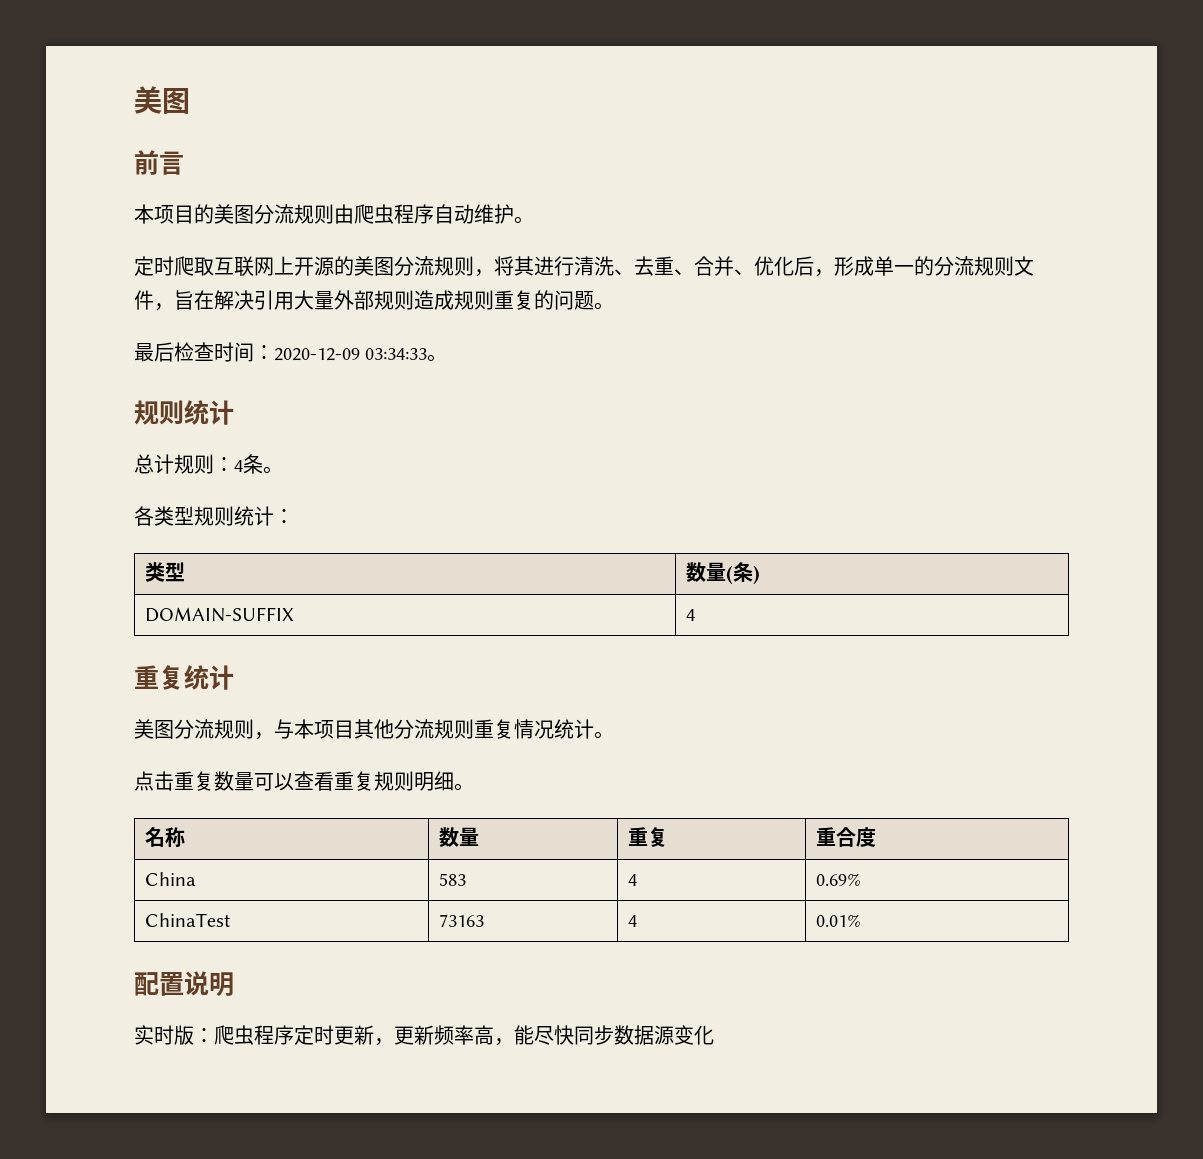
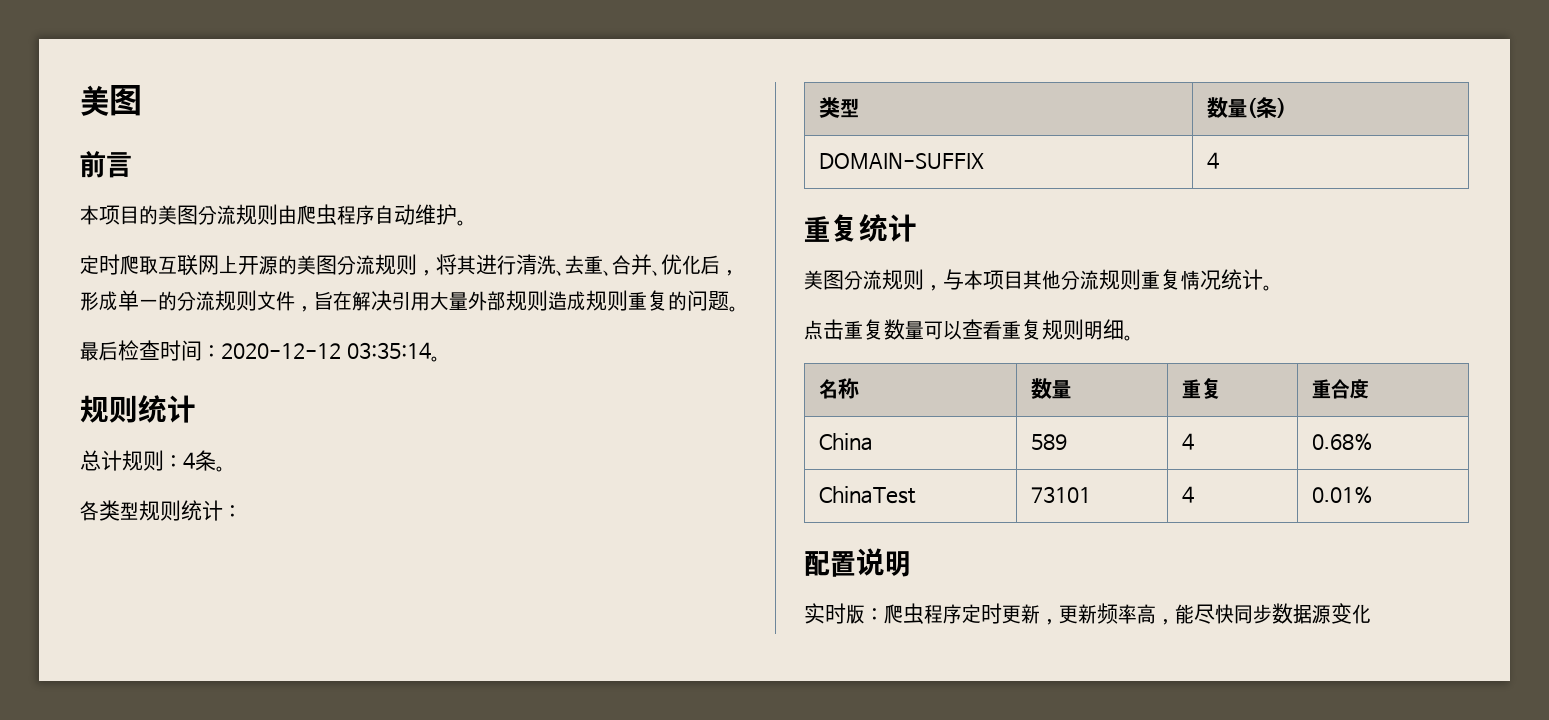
- 最后检查时间：2020-12-09 03:34:33。
+ 最后检查时间：2020-12-12 03:35:14。
- China | 583 | 4 | 0.69%
+ China | 589 | 4 | 0.68%
- ChinaTest | 73163 | 4 | 0.01%
+ ChinaTest | 73101 | 4 | 0.01%

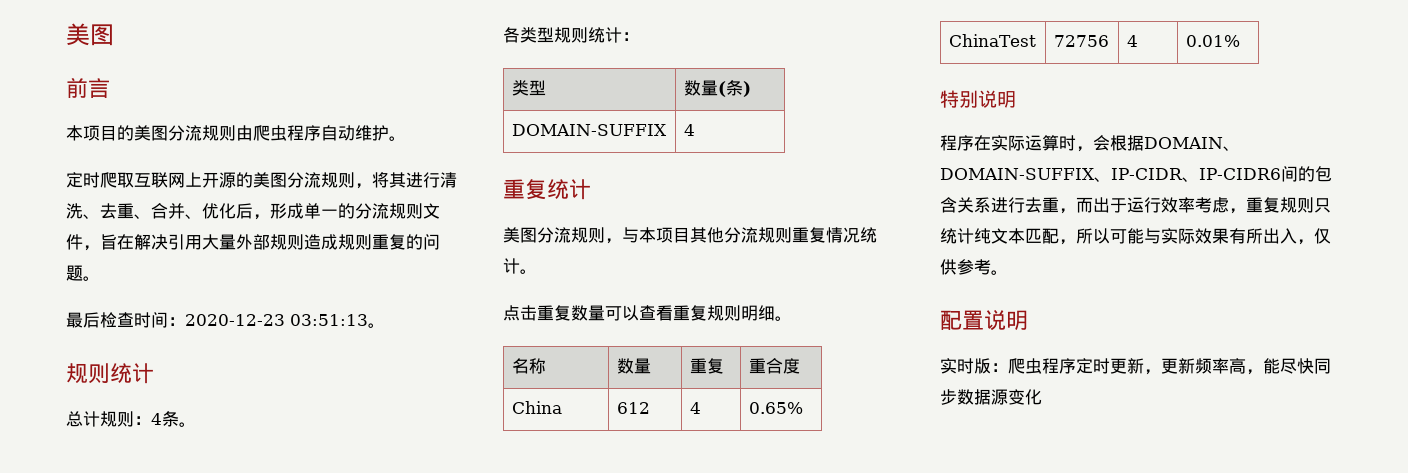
- 最后检查时间：2020-12-12 03:35:14。
+ 最后检查时间：2020-12-23 03:51:13。
- China | 589 | 4 | 0.68%
+ China | 612 | 4 | 0.65%
- ChinaTest | 73101 | 4 | 0.01%
+ ChinaTest | 72756 | 4 | 0.01%
+ 特别说明
+ 程序在实际运算时，会根据DOMAIN、DOMAIN-SUFFIX、IP-CIDR、IP-CIDR6间的包含关系进行去重，而出于运行效率考虑，重复规则只统计纯文本匹配，所以可能与实际效果有所出入，仅供参考。

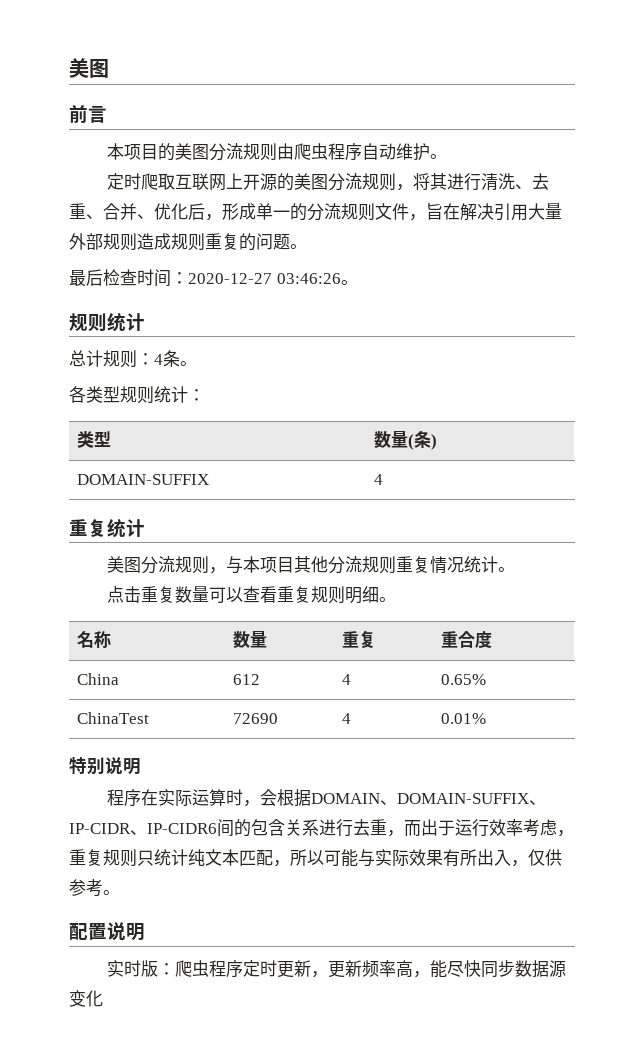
- 最后检查时间：2020-12-23 03:51:13。
+ 最后检查时间：2020-12-27 03:46:26。
- ChinaTest | 72756 | 4 | 0.01%
+ ChinaTest | 72690 | 4 | 0.01%

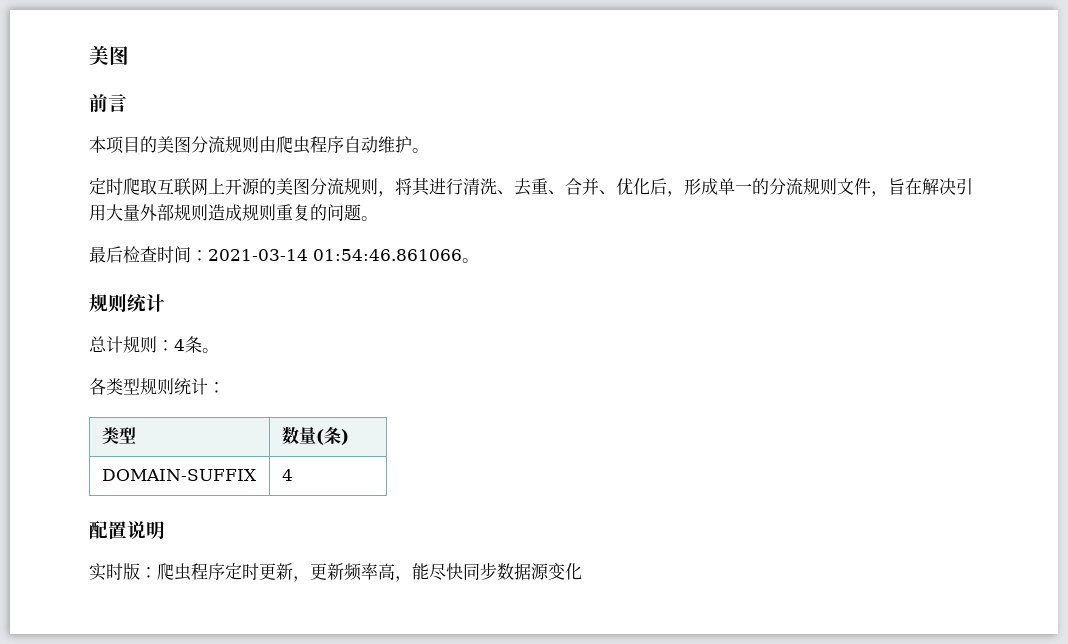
- 最后检查时间：2020-12-27 03:46:26。
+ 最后检查时间：2021-03-14 01:54:46.861066。
- 重复统计
- 美图分流规则，与本项目其他分流规则重复情况统计。
- 点击重复数量可以查看重复规则明细。
- 名称 | 数量 | 重复 | 重合度
- China | 612 | 4 | 0.65%
- ChinaTest | 72690 | 4 | 0.01%
- 特别说明
- 程序在实际运算时，会根据DOMAIN、DOMAIN-SUFFIX、IP-CIDR、IP-CIDR6间的包含关系进行去重，而出于运行效率考虑，重复规则只统计纯文本匹配，所以可能与实际效果有所出入，仅供参考。

